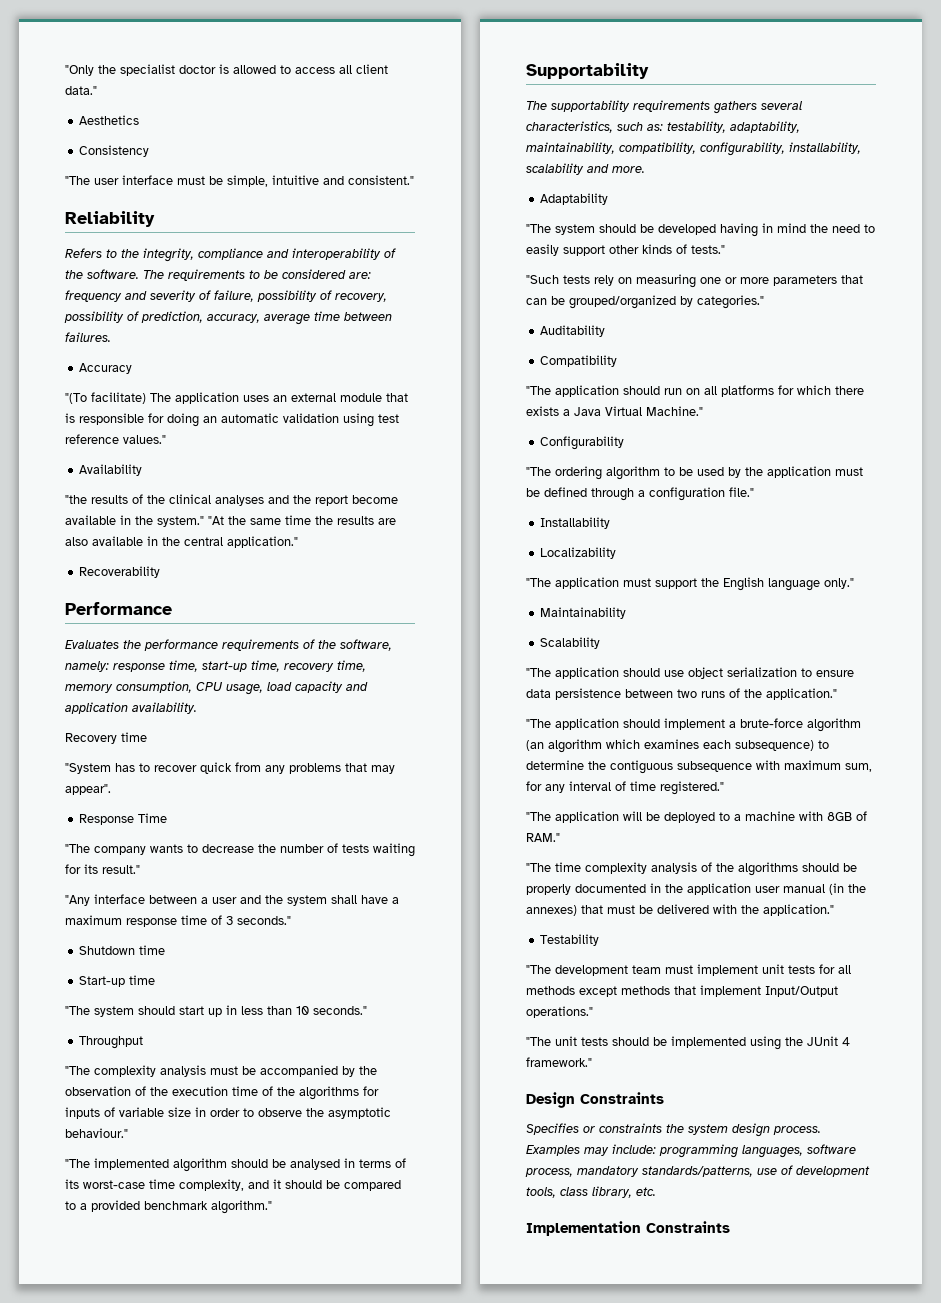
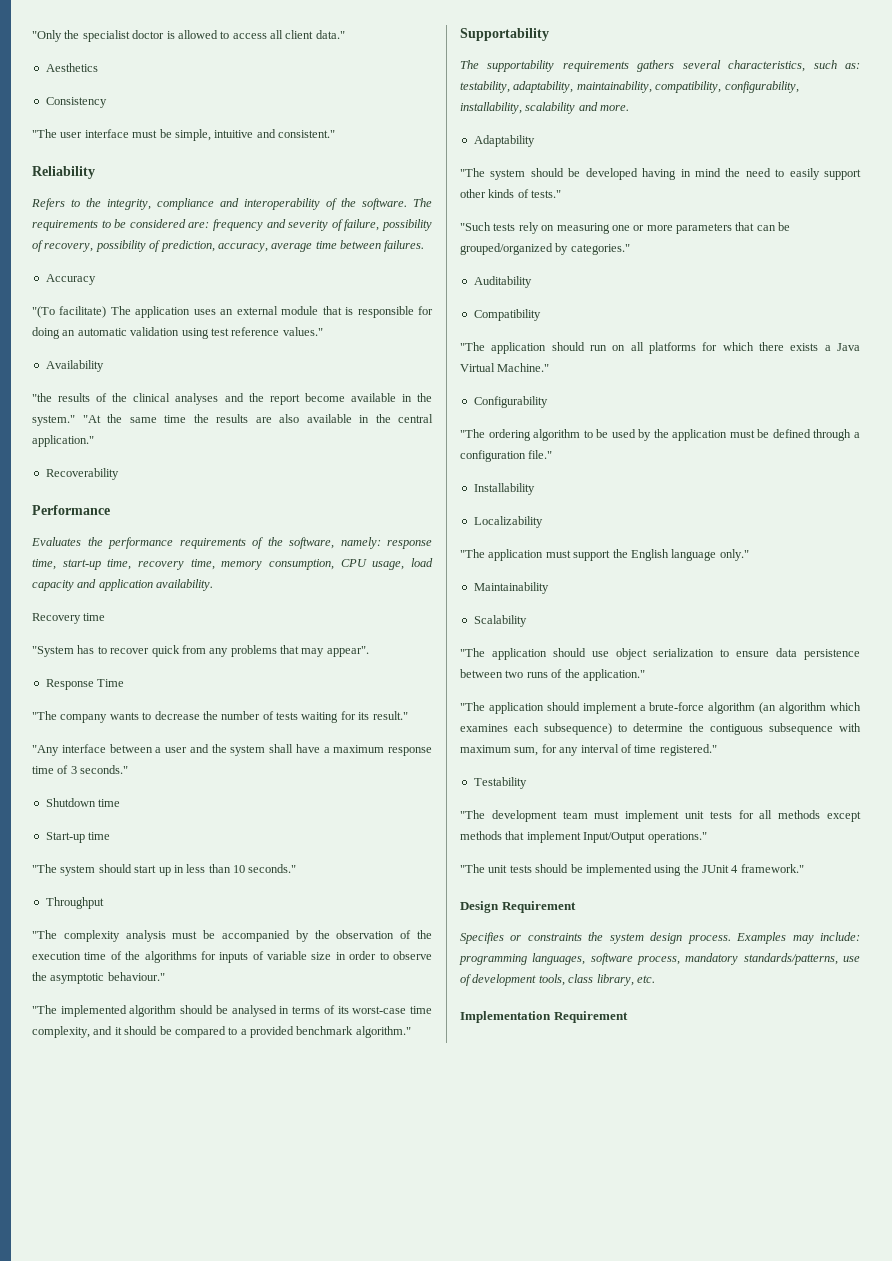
- "The application will be deployed to a machine with 8GB of RAM."
- "The time complexity analysis of the algorithms should be properly documented in the application user manual (in the annexes) that must be delivered with the application."
- Design Constraints
+ Design Requirement
- Implementation Constraints
+ Implementation Requirement

